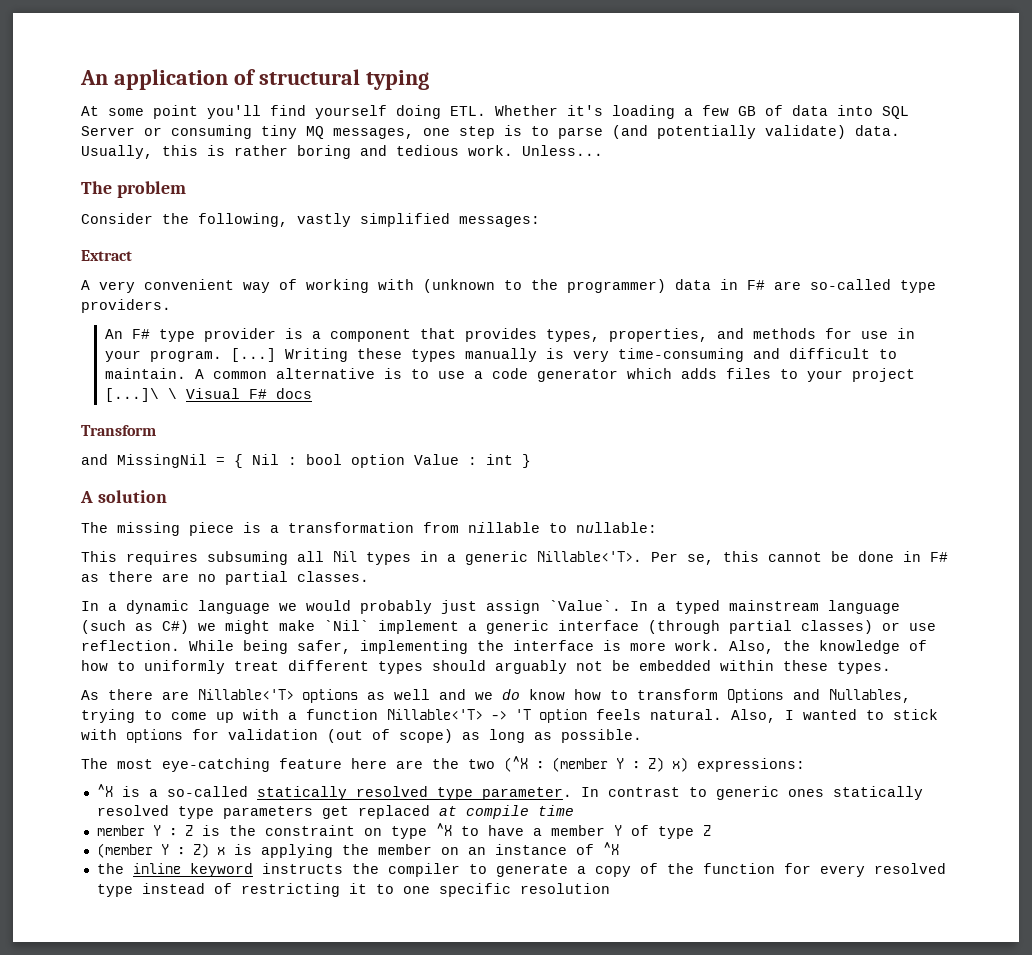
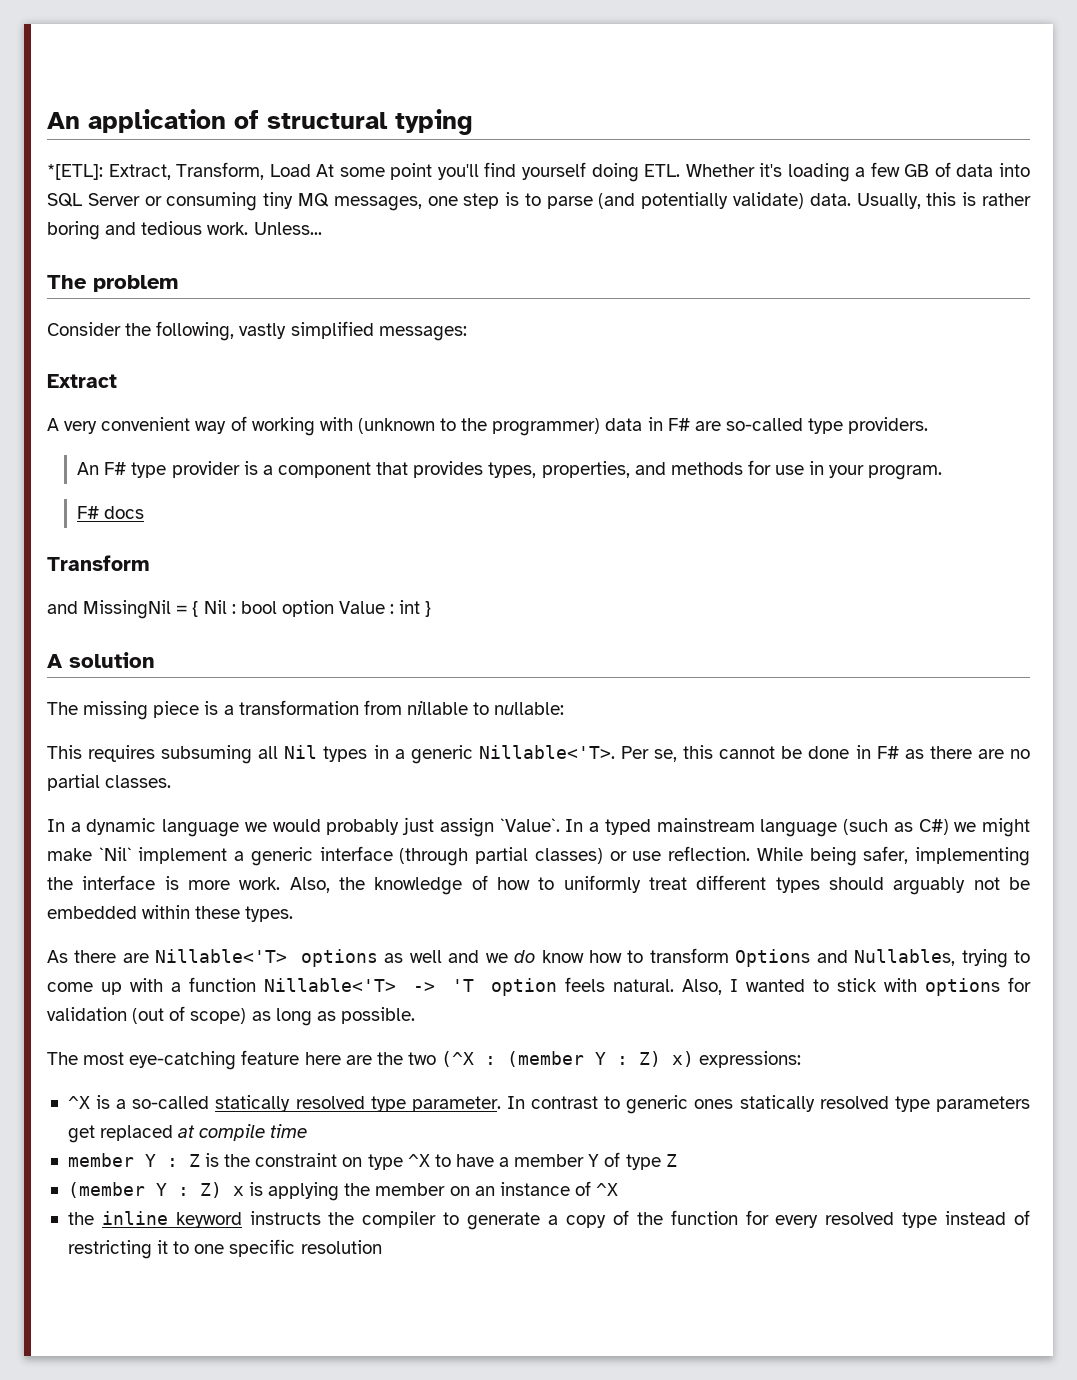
- At some point you'll find yourself doing ETL. Whether it's loading a few GB of data into SQL Server or consuming tiny MQ messages, one step is to parse (and potentially validate) data.
+ *[ETL]: Extract, Transform, Load At some point you'll find yourself doing ETL. Whether it's loading a few GB of data into SQL Server or consuming tiny MQ messages, one step is to parse (and potentially validate) data.
- An F# type provider is a component that provides types, properties, and methods for use in your program. [...] Writing these types manually is very time-consuming and difficult to maintain. A common alternative is to use a code generator which adds files to your project [...]\ \ Visual F# docs
+ An F# type provider is a component that provides types, properties, and methods for use in your program.
+ F# docs

